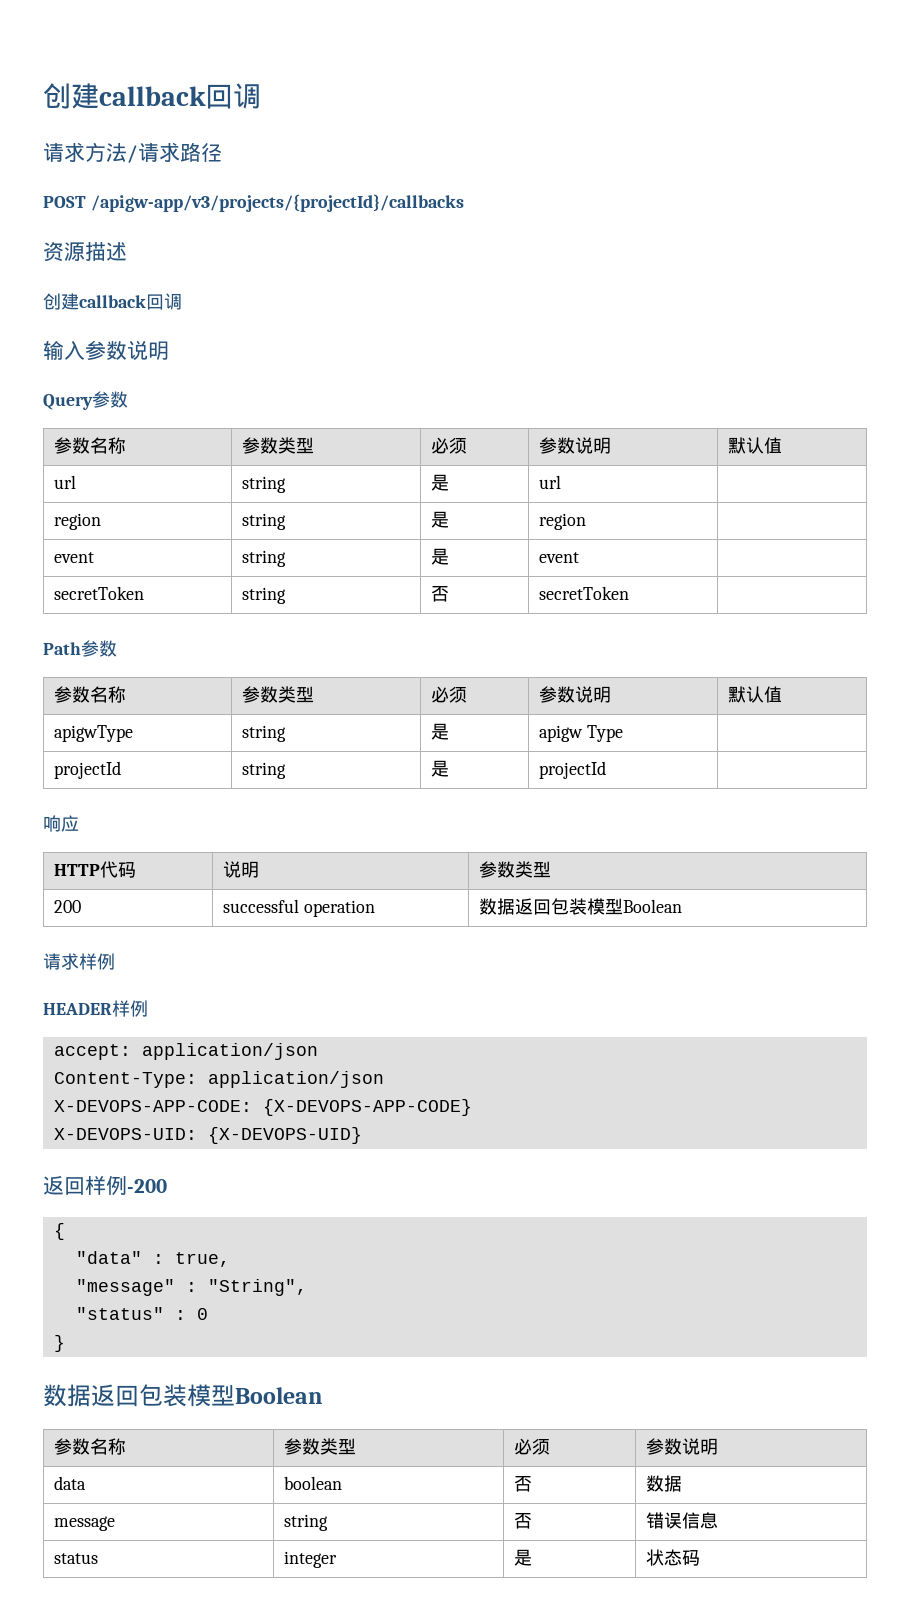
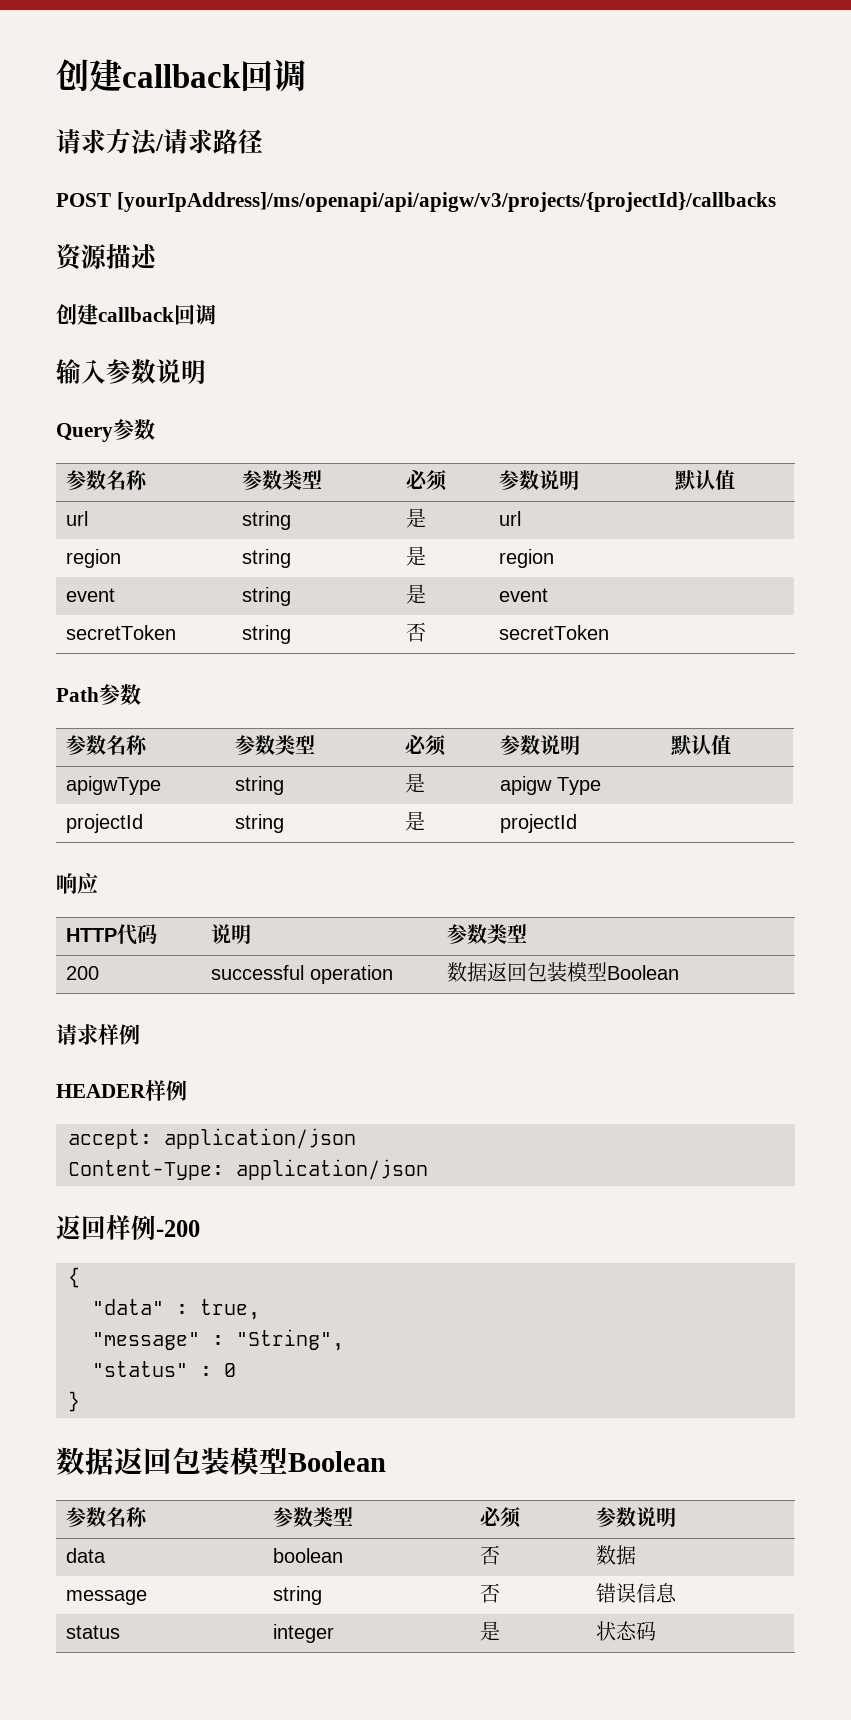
- POST /apigw-app/v3/projects/{projectId}/callbacks
+ POST [yourIpAddress]/ms/openapi/api/apigw/v3/projects/{projectId}/callbacks
- X-DEVOPS-APP-CODE: {X-DEVOPS-APP-CODE}
- X-DEVOPS-UID: {X-DEVOPS-UID}

